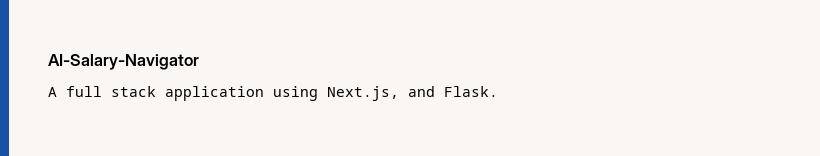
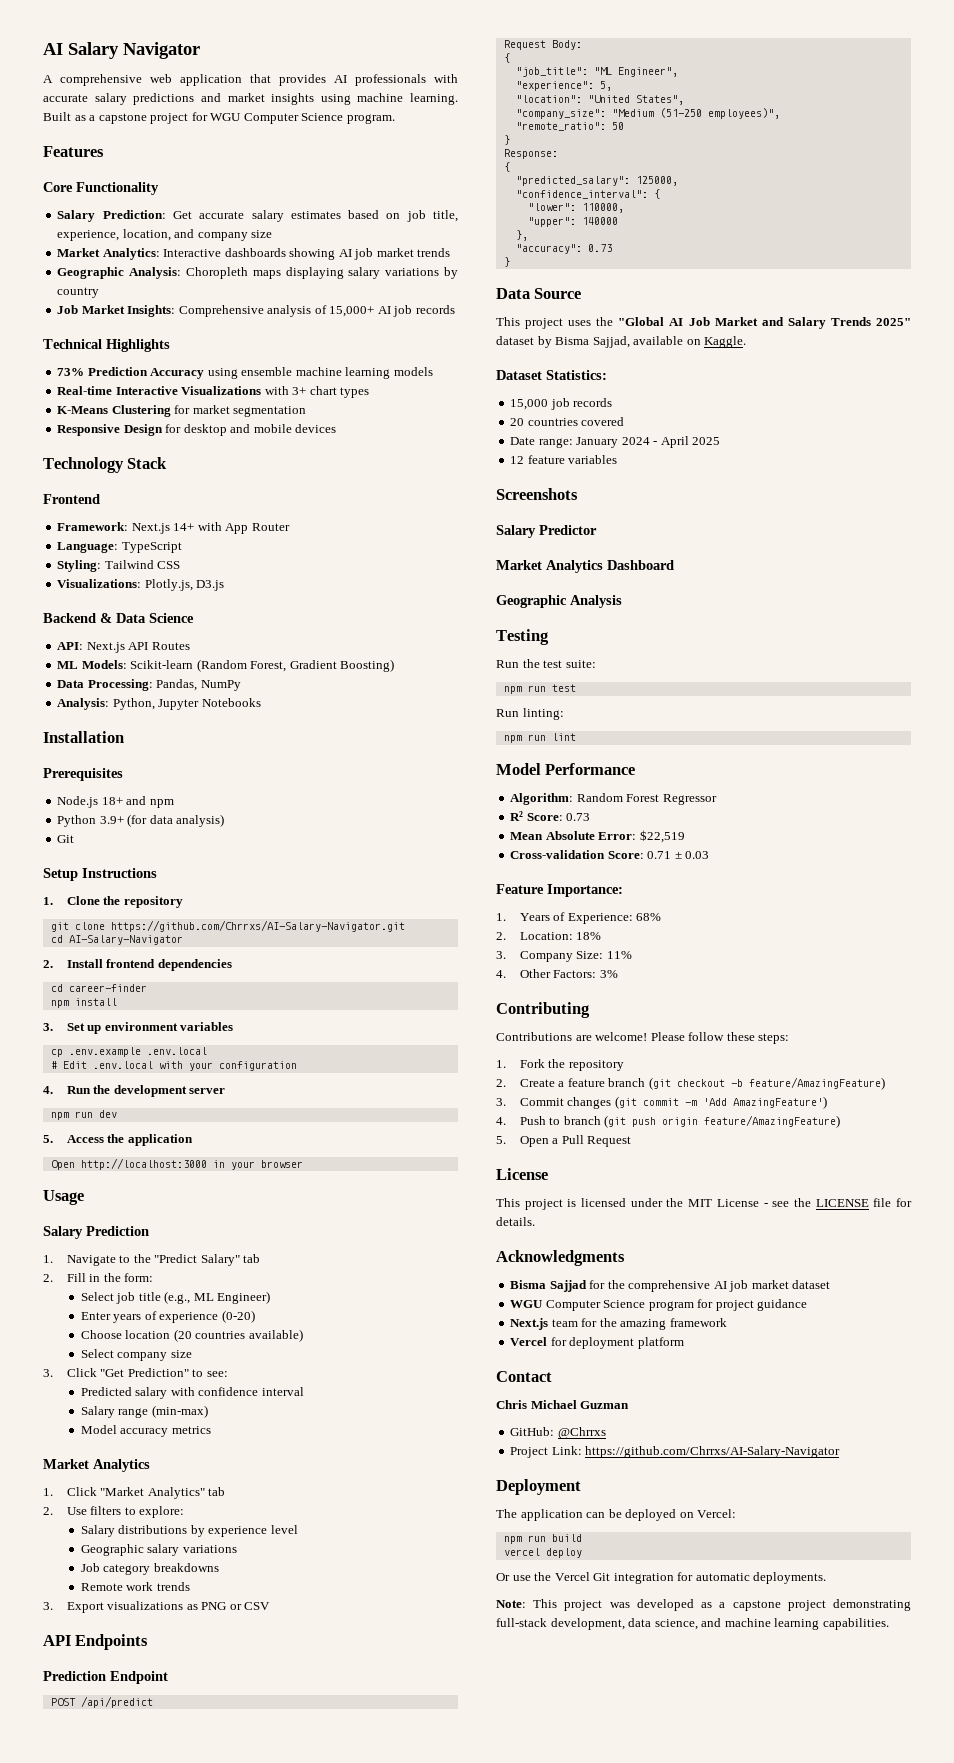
- AI-Salary-Navigator
- A full stack application using Next.js, and Flask.
+ AI Salary Navigator
+ A comprehensive web application that provides AI professionals with accurate salary predictions and market insights using machine learning. Built as a capstone project for WGU Computer Science program.
+ Features
+ Core Functionality
+ Salary Prediction: Get accurate salary estimates based on job title, experience, location, and company size
+ Market Analytics: Interactive dashboards showing AI job market trends
+ Geographic Analysis: Choropleth maps displaying salary variations by country
+ Job Market Insights: Comprehensive analysis of 15,000+ AI job records
+ Technical Highlights
+ 73% Prediction Accuracy using ensemble machine learning models
+ Real-time Interactive Visualizations with 3+ chart types
+ K-Means Clustering for market segmentation
+ Responsive Design for desktop and mobile devices
+ Technology Stack
+ Frontend
+ Framework: Next.js 14+ with App Router
+ Language: TypeScript
+ Styling: Tailwind CSS
+ Visualizations: Plotly.js, D3.js
+ Backend & Data Science
+ API: Next.js API Routes
+ ML Models: Scikit-learn (Random Forest, Gradient Boosting)
+ Data Processing: Pandas, NumPy
+ Analysis: Python, Jupyter Notebooks
+ Installation
+ Prerequisites
+ Node.js 18+ and npm
+ Python 3.9+ (for data analysis)
+ Git
+ Setup Instructions
+ 1. Clone the repository
+ git clone https://github.com/Chrrxs/AI-Salary-Navigator.git
+ cd AI-Salary-Navigator
+ 2. Install frontend dependencies
+ cd career-finder
+ npm install
+ 3. Set up environment variables
+ cp .env.example .env.local
+ # Edit .env.local with your configuration
+ 4. Run the development server
+ npm run dev
+ 5. Access the application
+ Open http://localhost:3000 in your browser
+ Usage
+ Salary Prediction
+ 1. Navigate to the "Predict Salary" tab
+ 2. Fill in the form:
+ Select job title (e.g., ML Engineer)
+ Enter years of experience (0-20)
+ Choose location (20 countries available)
+ Select company size
+ 3. Click "Get Prediction" to see:
+ Predicted salary with confidence interval
+ Salary range (min-max)
+ Model accuracy metrics
+ Market Analytics
+ 1. Click "Market Analytics" tab
+ 2. Use filters to explore:
+ Salary distributions by experience level
+ Geographic salary variations
+ Job category breakdowns
+ Remote work trends
+ 3. Export visualizations as PNG or CSV
+ API Endpoints
+ Prediction Endpoint
+ POST /api/predict
+ Request Body:
+ {
+ "job_title": "ML Engineer",
+ "experience": 5,
+ "location": "United States",
+ "company_size": "Medium (51-250 employees)",
+ "remote_ratio": 50
+ }
+ Response:
+ {
+ "predicted_salary": 125000,
+ "confidence_interval": {
+ "lower": 110000,
+ "upper": 140000
+ },
+ "accuracy": 0.73
+ }
+ Data Source
+ This project uses the "Global AI Job Market and Salary Trends 2025" dataset by Bisma Sajjad, available on Kaggle.
+ Dataset Statistics:
+ 15,000 job records
+ 20 countries covered
+ Date range: January 2024 - April 2025
+ 12 feature variables
+ Screenshots
+ Salary Predictor
+ Market Analytics Dashboard
+ Geographic Analysis
+ Testing
+ Run the test suite:
+ npm run test
+ Run linting:
+ npm run lint
+ Model Performance
+ Algorithm: Random Forest Regressor
+ R² Score: 0.73
+ Mean Absolute Error: $22,519
+ Cross-validation Score: 0.71 ± 0.03
+ Feature Importance:
+ 1. Years of Experience: 68%
+ 2. Location: 18%
+ 3. Company Size: 11%
+ 4. Other Factors: 3%
+ Contributing
+ Contributions are welcome! Please follow these steps:
+ 1. Fork the repository
+ 2. Create a feature branch (git checkout -b feature/AmazingFeature)
+ 3. Commit changes (git commit -m 'Add AmazingFeature')
+ 4. Push to branch (git push origin feature/AmazingFeature)
+ 5. Open a Pull Request
+ License
+ This project is licensed under the MIT License - see the LICENSE file for details.
+ Acknowledgments
+ Bisma Sajjad for the comprehensive AI job market dataset
+ WGU Computer Science program for project guidance
+ Next.js team for the amazing framework
+ Vercel for deployment platform
+ Contact
+ Chris Michael Guzman
+ GitHub: @Chrrxs
+ Project Link: https://github.com/Chrrxs/AI-Salary-Navigator
+ Deployment
+ The application can be deployed on Vercel:
+ npm run build
+ vercel deploy
+ Or use the Vercel Git integration for automatic deployments.
+ Note: This project was developed as a capstone project demonstrating full-stack development, data science, and machine learning capabilities.

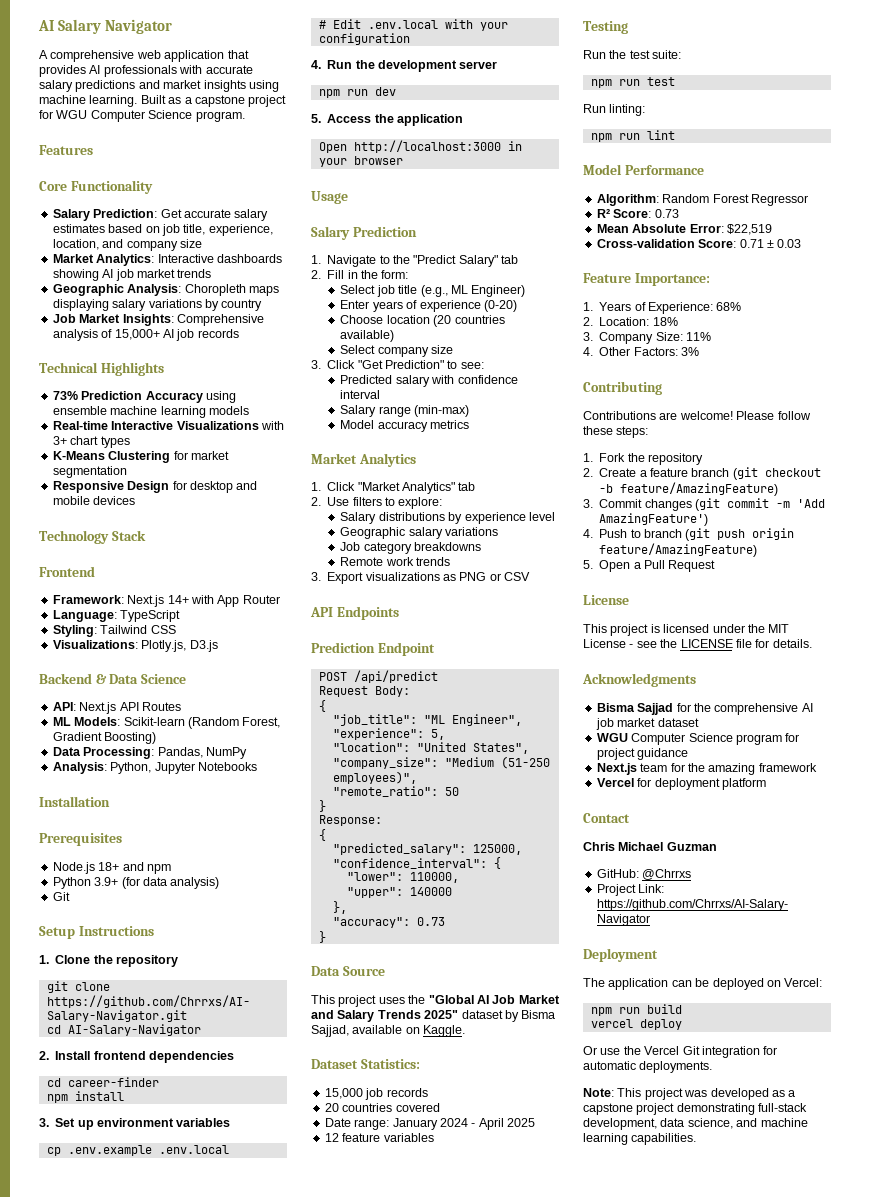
- Screenshots
- Salary Predictor
- Market Analytics Dashboard
- Geographic Analysis

